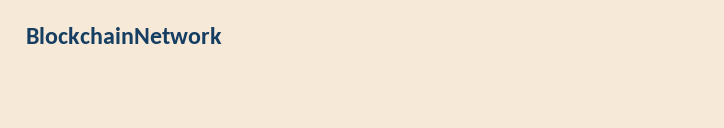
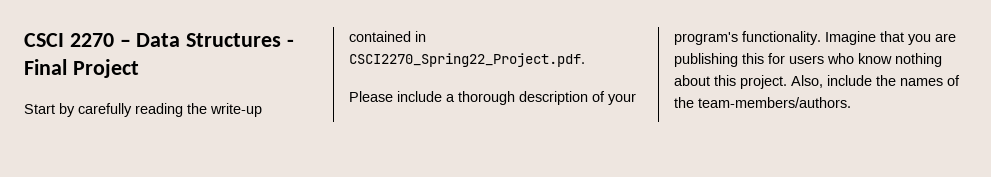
- BlockchainNetwork
+ CSCI 2270 – Data Structures - Final Project
+ Start by carefully reading the write-up contained in CSCI2270_Spring22_Project.pdf.
+ Please include a thorough description of your program's functionality. Imagine that you are publishing this for users who know nothing about this project. Also, include the names of the team-members/authors.

